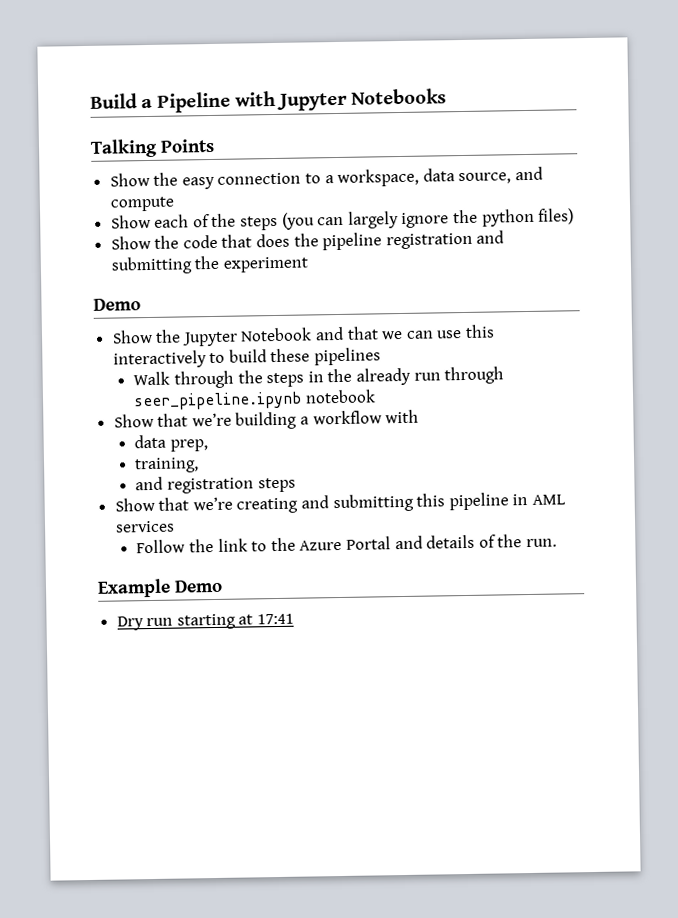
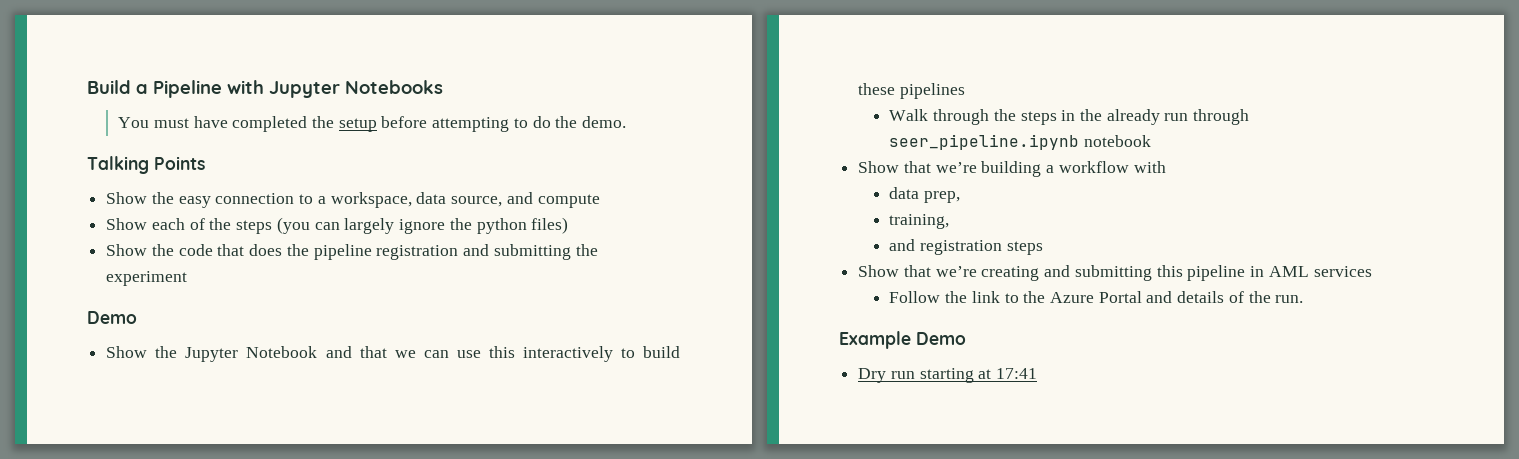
+ You must have completed the setup before attempting to do the demo.

